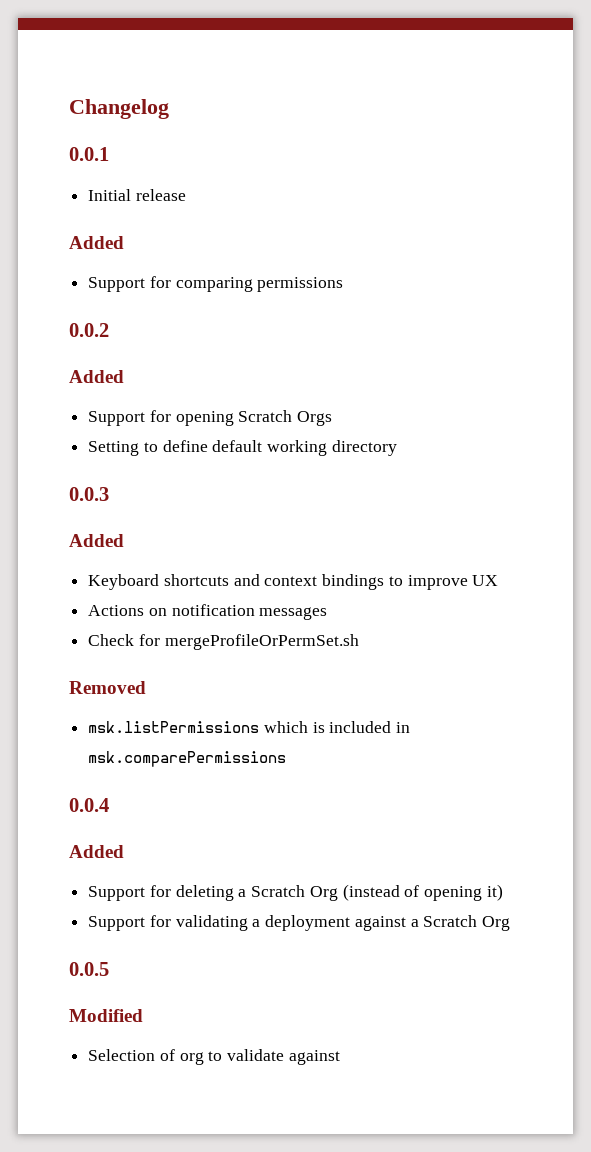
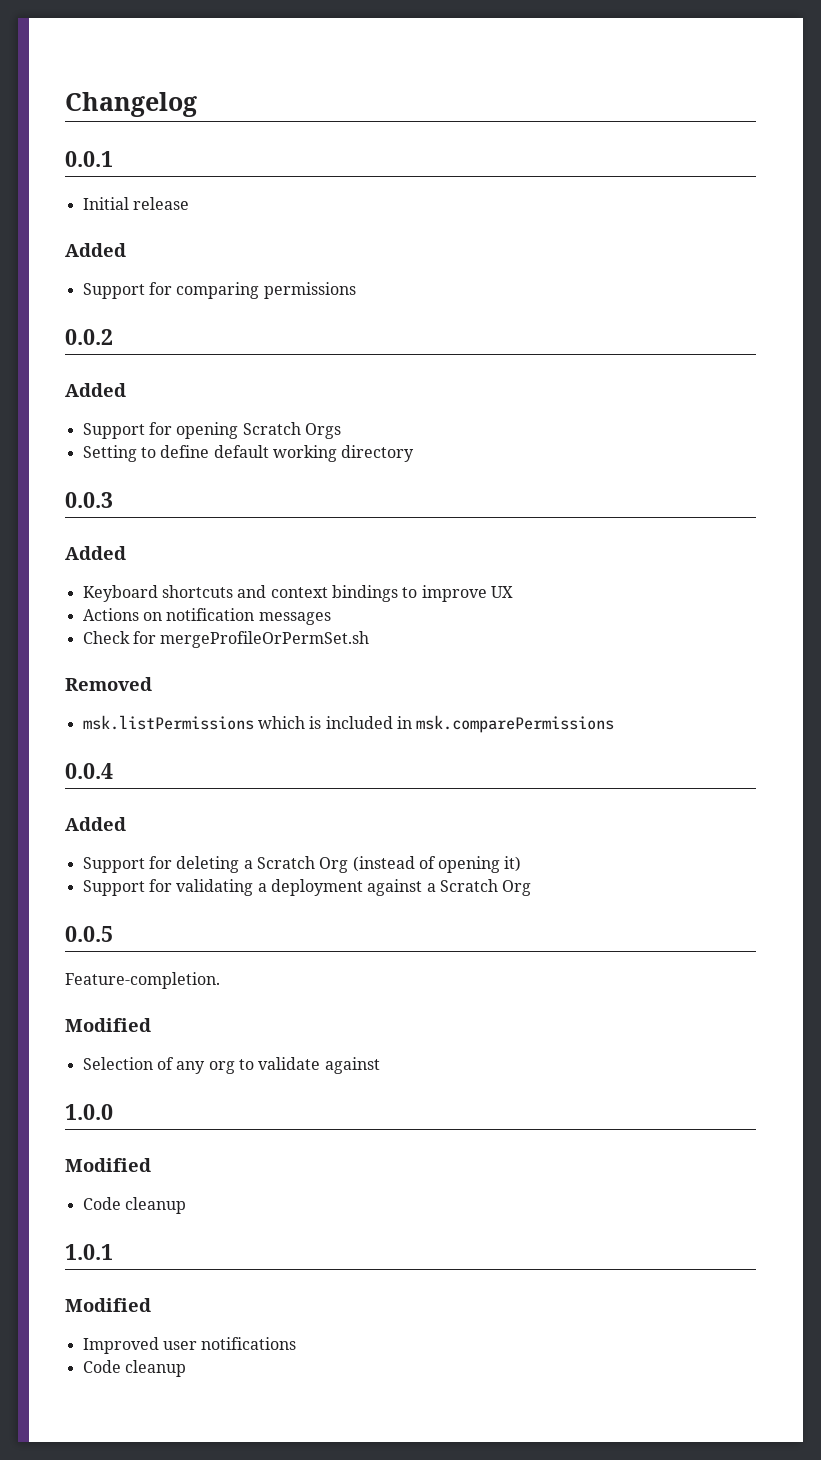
+ Feature-completion.
- Selection of org to validate against
+ Selection of any org to validate against
+ 1.0.0
+ Modified
+ Code cleanup
+ 1.0.1
+ Modified
+ Improved user notifications
+ Code cleanup

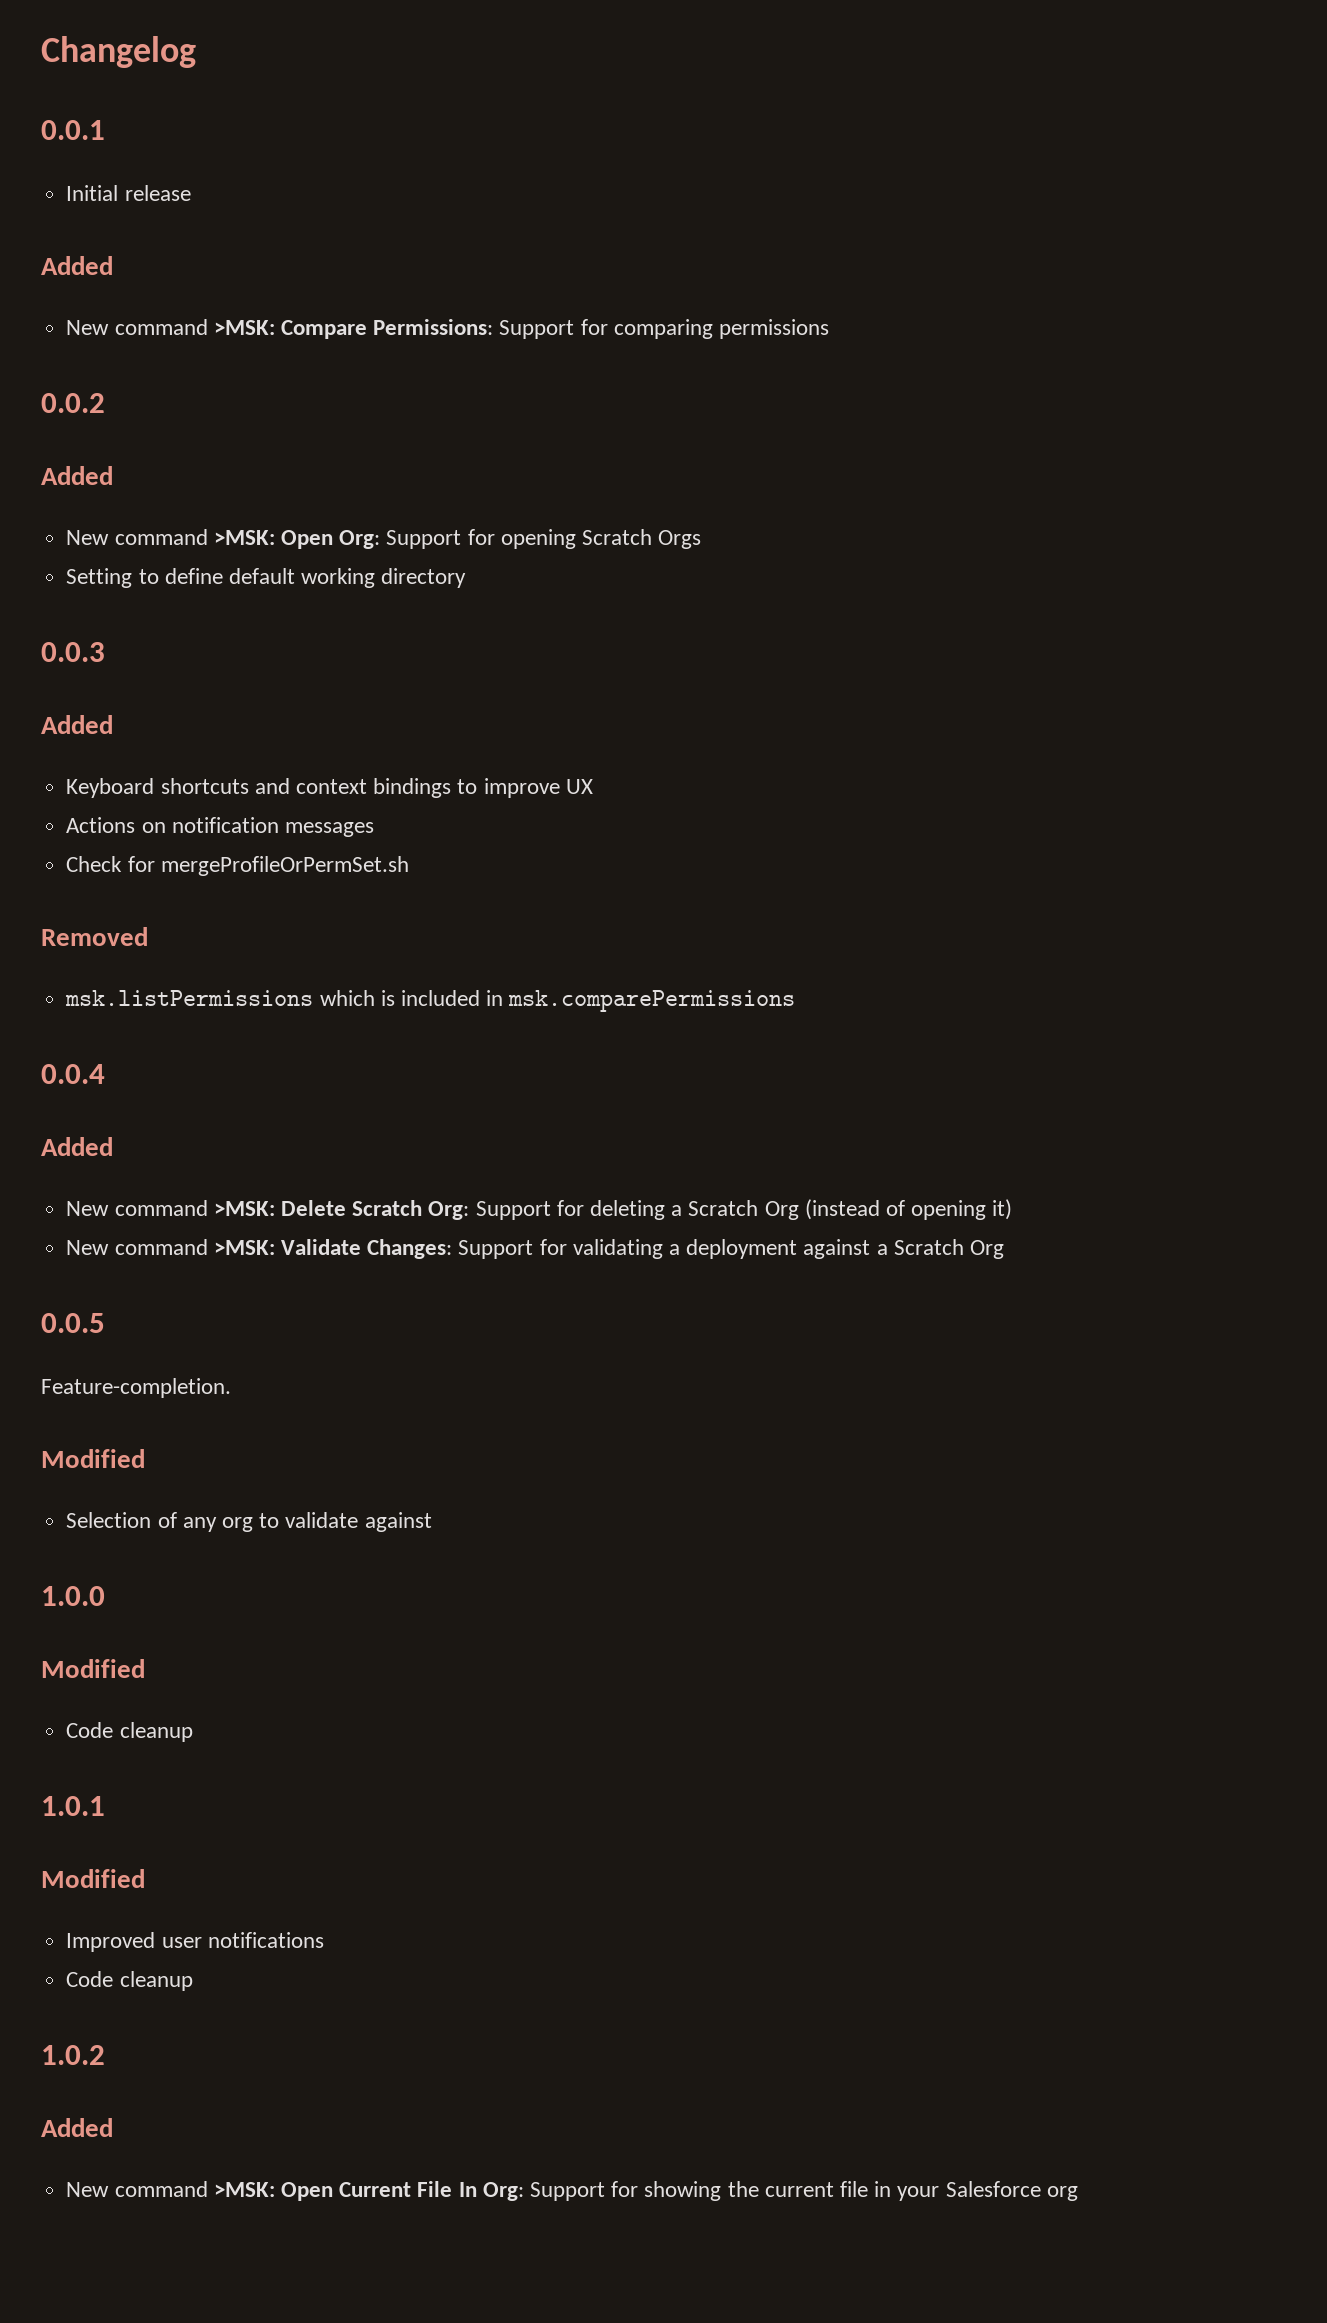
- Support for comparing permissions
+ New command >MSK: Compare Permissions: Support for comparing permissions
- Support for opening Scratch Orgs
+ New command >MSK: Open Org: Support for opening Scratch Orgs
- Support for deleting a Scratch Org (instead of opening it)
+ New command >MSK: Delete Scratch Org: Support for deleting a Scratch Org (instead of opening it)
- Support for validating a deployment against a Scratch Org
+ New command >MSK: Validate Changes: Support for validating a deployment against a Scratch Org
+ 1.0.2
+ Added
+ New command >MSK: Open Current File In Org: Support for showing the current file in your Salesforce org

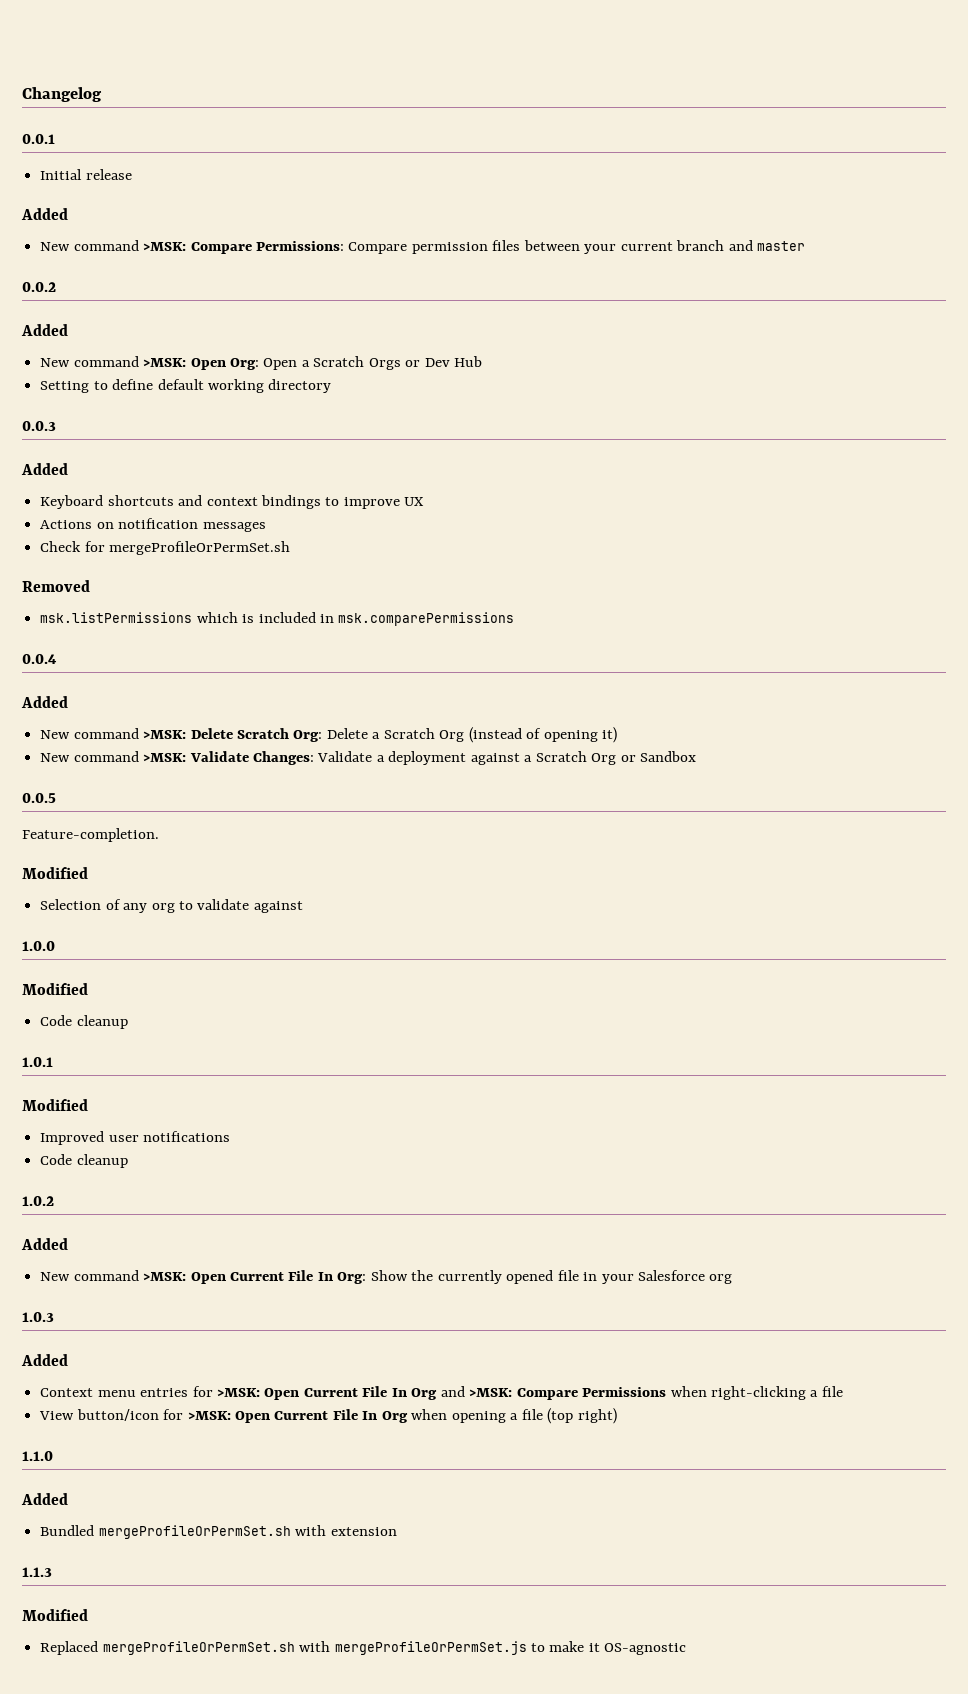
- New command >MSK: Compare Permissions: Support for comparing permissions
+ New command >MSK: Compare Permissions: Compare permission files between your current branch and master
- New command >MSK: Open Org: Support for opening Scratch Orgs
+ New command >MSK: Open Org: Open a Scratch Orgs or Dev Hub
- New command >MSK: Delete Scratch Org: Support for deleting a Scratch Org (instead of opening it)
+ New command >MSK: Delete Scratch Org: Delete a Scratch Org (instead of opening it)
- New command >MSK: Validate Changes: Support for validating a deployment against a Scratch Org
+ New command >MSK: Validate Changes: Validate a deployment against a Scratch Org or Sandbox
- New command >MSK: Open Current File In Org: Support for showing the current file in your Salesforce org
+ New command >MSK: Open Current File In Org: Show the currently opened file in your Salesforce org
+ 1.0.3
+ Added
+ Context menu entries for >MSK: Open Current File In Org and >MSK: Compare Permissions when right-clicking a file
+ View button/icon for >MSK: Open Current File In Org when opening a file (top right)
+ 1.1.0
+ Added
+ Bundled mergeProfileOrPermSet.sh with extension
+ 1.1.3
+ Modified
+ Replaced mergeProfileOrPermSet.sh with mergeProfileOrPermSet.js to make it OS-agnostic

